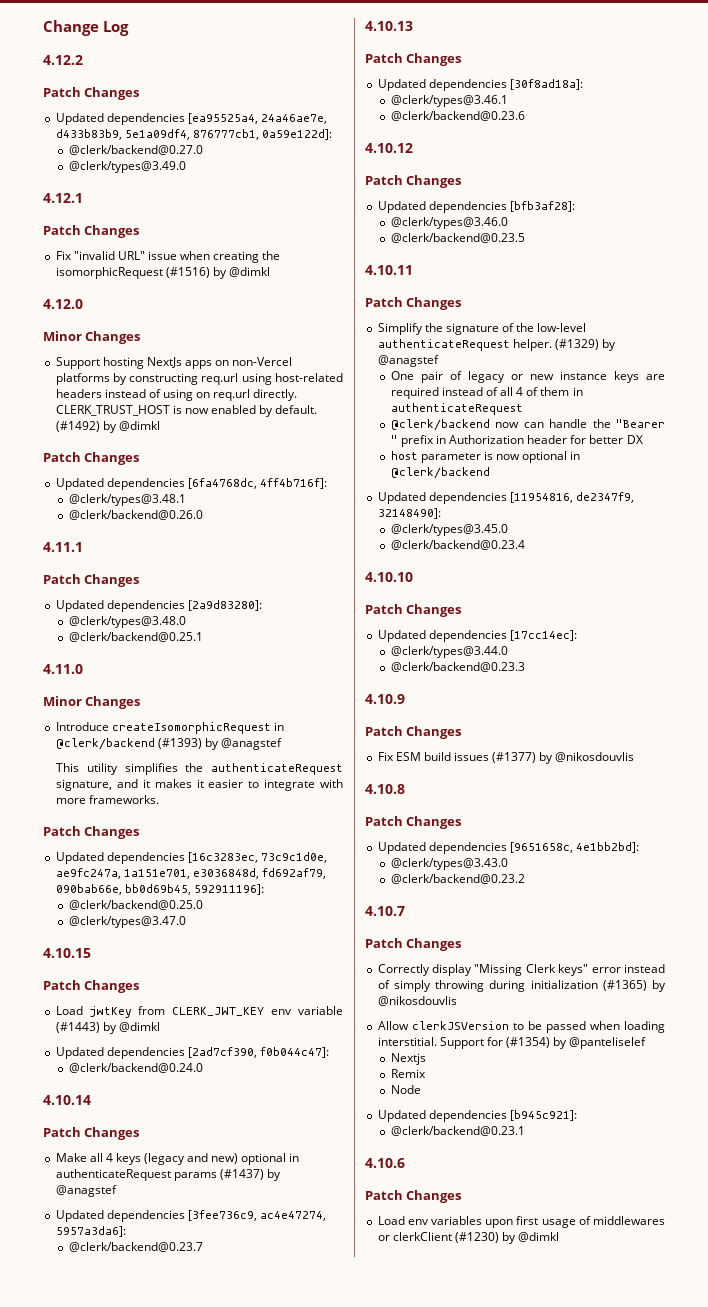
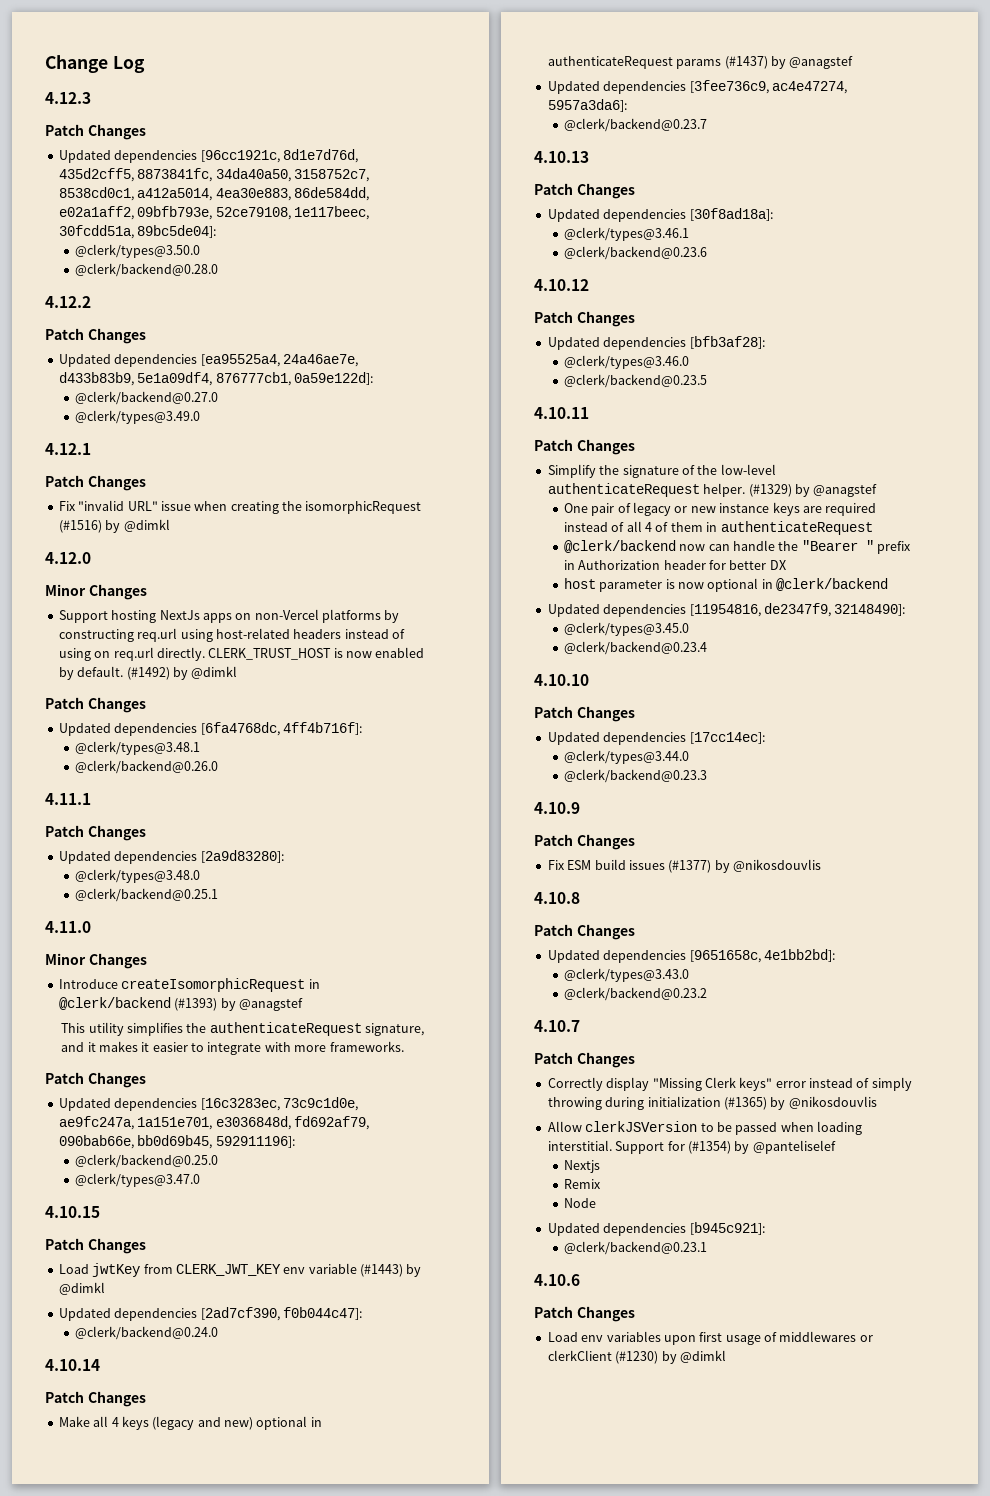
+ 4.12.3
+ Patch Changes
+ Updated dependencies [96cc1921c, 8d1e7d76d, 435d2cff5, 8873841fc, 34da40a50, 3158752c7, 8538cd0c1, a412a5014, 4ea30e883, 86de584dd, e02a1aff2, 09bfb793e, 52ce79108, 1e117beec, 30fcdd51a, 89bc5de04]:
+ @clerk/types@3.50.0
+ @clerk/backend@0.28.0

